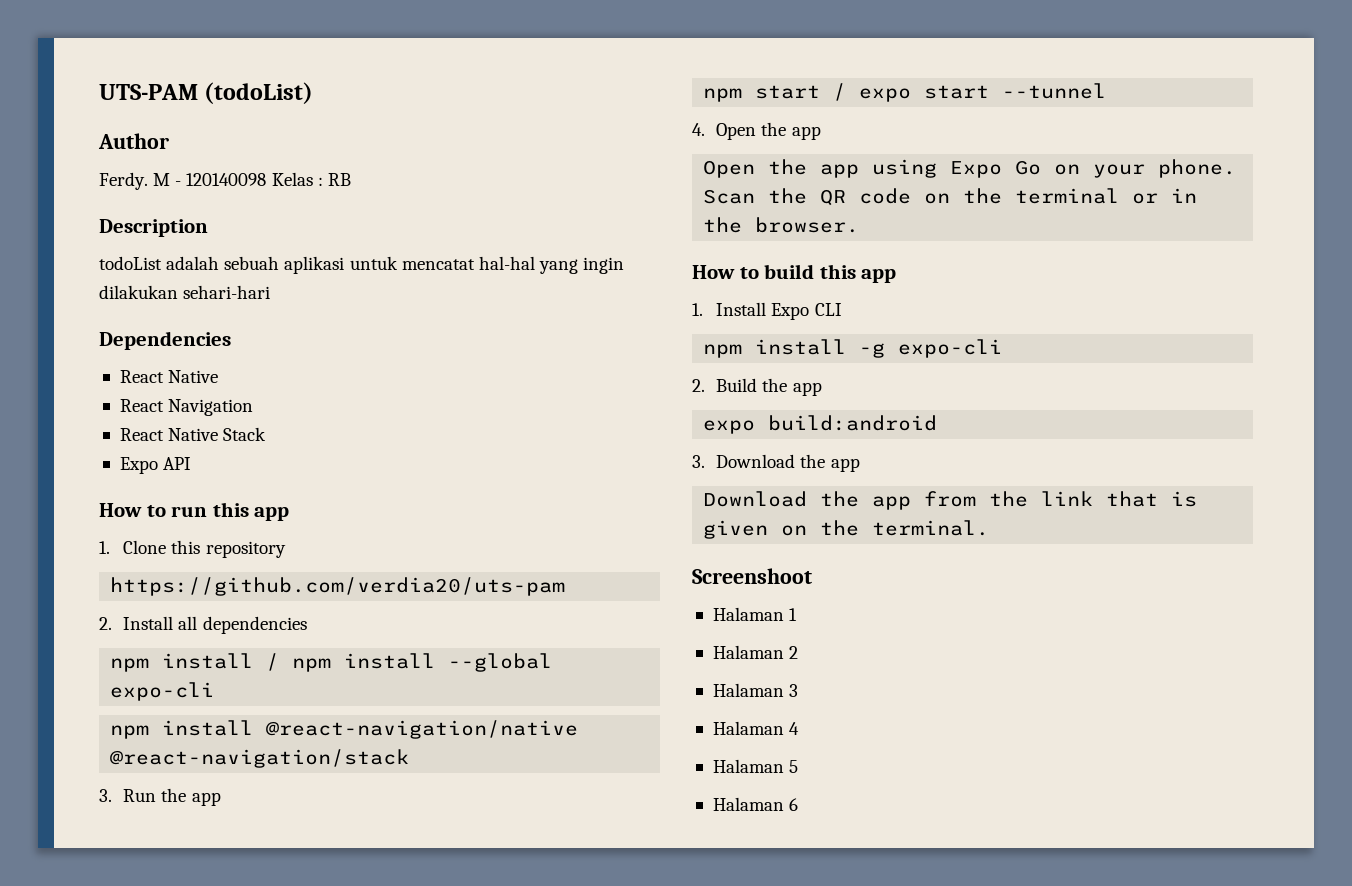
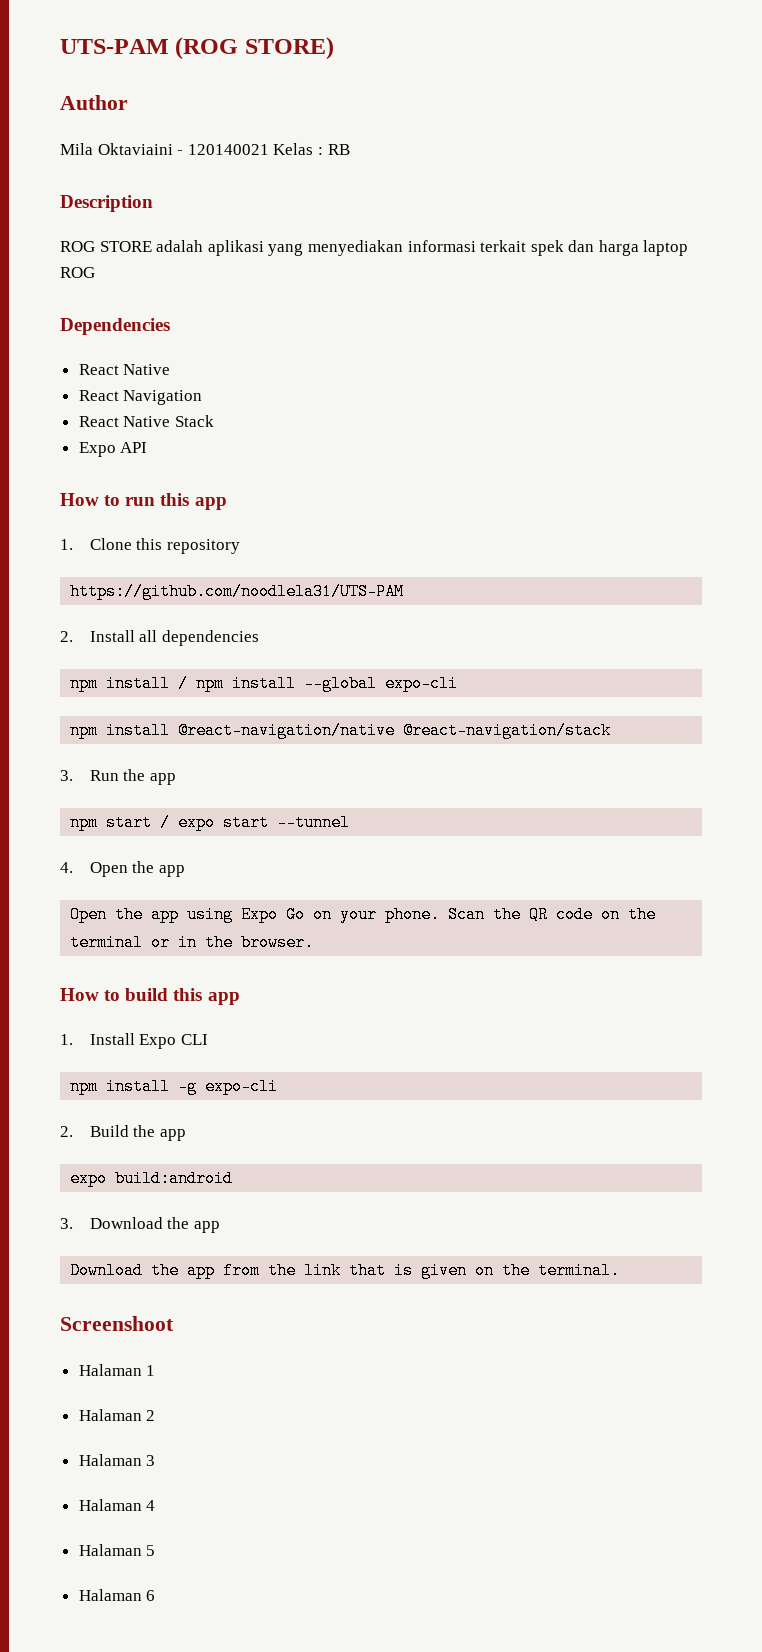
- UTS-PAM (todoList)
+ UTS-PAM (ROG STORE)
- Ferdy. M - 120140098 Kelas : RB
+ Mila Oktaviaini - 120140021 Kelas : RB
- todoList adalah sebuah aplikasi untuk mencatat hal-hal yang ingin dilakukan sehari-hari
+ ROG STORE adalah aplikasi yang menyediakan informasi terkait spek dan harga laptop ROG
- https://github.com/verdia20/uts-pam
+ https://github.com/noodlela31/UTS-PAM

